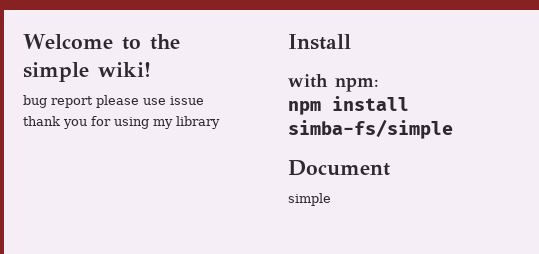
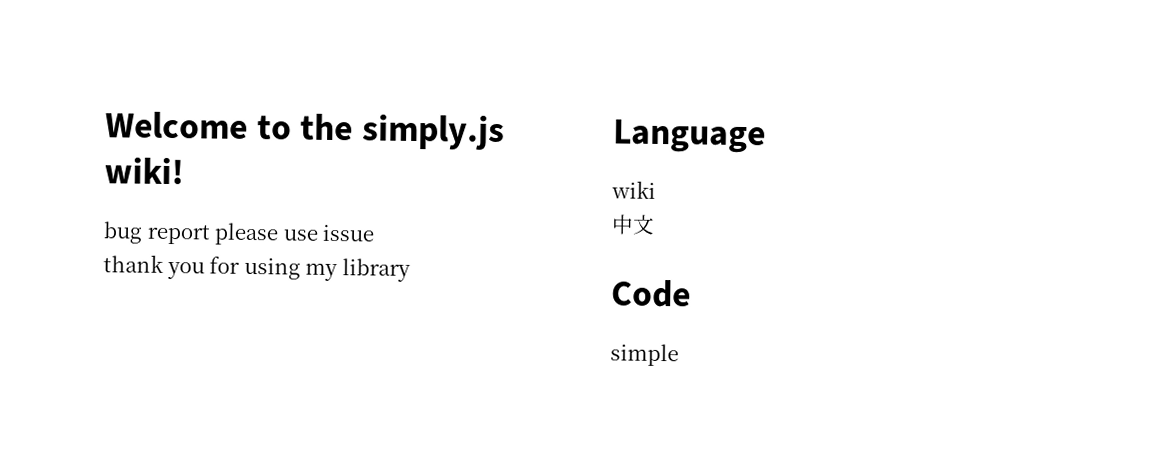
- Welcome to the simple wiki!
+ Welcome to the simply.js wiki!
- Install
- with npm:
- npm install simba-fs/simple
- Document
+ Language
+ wiki
+ 中文
+ Code

